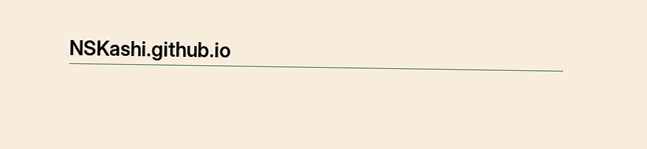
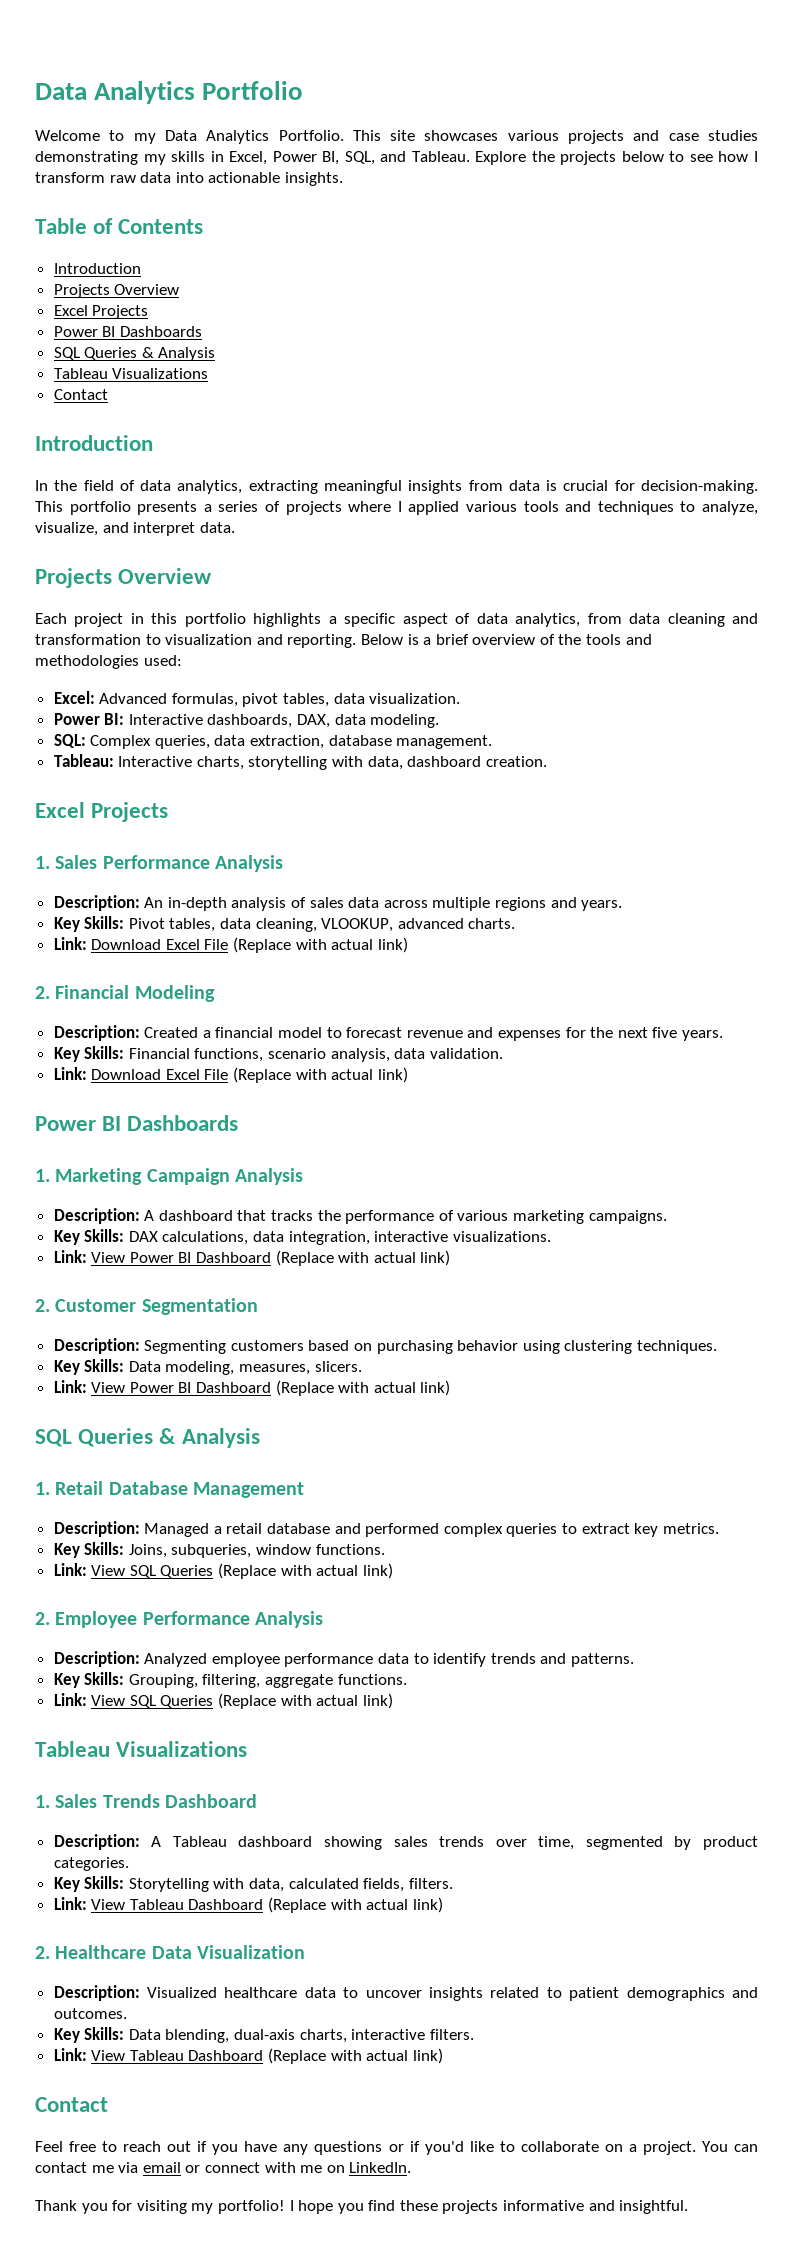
- NSKashi.github.io
+ Data Analytics Portfolio
+ Welcome to my Data Analytics Portfolio. This site showcases various projects and case studies demonstrating my skills in Excel, Power BI, SQL, and Tableau. Explore the projects below to see how I transform raw data into actionable insights.
+ Table of Contents
+ Introduction
+ Projects Overview
+ Excel Projects
+ Power BI Dashboards
+ SQL Queries & Analysis
+ Tableau Visualizations
+ Contact
+ Introduction
+ In the field of data analytics, extracting meaningful insights from data is crucial for decision-making. This portfolio presents a series of projects where I applied various tools and techniques to analyze, visualize, and interpret data.
+ Projects Overview
+ Each project in this portfolio highlights a specific aspect of data analytics, from data cleaning and transformation to visualization and reporting. Below is a brief overview of the tools and methodologies used:
+ Excel: Advanced formulas, pivot tables, data visualization.
+ Power BI: Interactive dashboards, DAX, data modeling.
+ SQL: Complex queries, data extraction, database management.
+ Tableau: Interactive charts, storytelling with data, dashboard creation.
+ Excel Projects
+ 1. Sales Performance Analysis
+ Description: An in-depth analysis of sales data across multiple regions and years.
+ Key Skills: Pivot tables, data cleaning, VLOOKUP, advanced charts.
+ Link: Download Excel File (Replace with actual link)
+ 2. Financial Modeling
+ Description: Created a financial model to forecast revenue and expenses for the next five years.
+ Key Skills: Financial functions, scenario analysis, data validation.
+ Link: Download Excel File (Replace with actual link)
+ Power BI Dashboards
+ 1. Marketing Campaign Analysis
+ Description: A dashboard that tracks the performance of various marketing campaigns.
+ Key Skills: DAX calculations, data integration, interactive visualizations.
+ Link: View Power BI Dashboard (Replace with actual link)
+ 2. Customer Segmentation
+ Description: Segmenting customers based on purchasing behavior using clustering techniques.
+ Key Skills: Data modeling, measures, slicers.
+ Link: View Power BI Dashboard (Replace with actual link)
+ SQL Queries & Analysis
+ 1. Retail Database Management
+ Description: Managed a retail database and performed complex queries to extract key metrics.
+ Key Skills: Joins, subqueries, window functions.
+ Link: View SQL Queries (Replace with actual link)
+ 2. Employee Performance Analysis
+ Description: Analyzed employee performance data to identify trends and patterns.
+ Key Skills: Grouping, filtering, aggregate functions.
+ Link: View SQL Queries (Replace with actual link)
+ Tableau Visualizations
+ 1. Sales Trends Dashboard
+ Description: A Tableau dashboard showing sales trends over time, segmented by product categories.
+ Key Skills: Storytelling with data, calculated fields, filters.
+ Link: View Tableau Dashboard (Replace with actual link)
+ 2. Healthcare Data Visualization
+ Description: Visualized healthcare data to uncover insights related to patient demographics and outcomes.
+ Key Skills: Data blending, dual-axis charts, interactive filters.
+ Link: View Tableau Dashboard (Replace with actual link)
+ Contact
+ Feel free to reach out if you have any questions or if you'd like to collaborate on a project. You can contact me via email or connect with me on LinkedIn.
+ Thank you for visiting my portfolio! I hope you find these projects informative and insightful.

